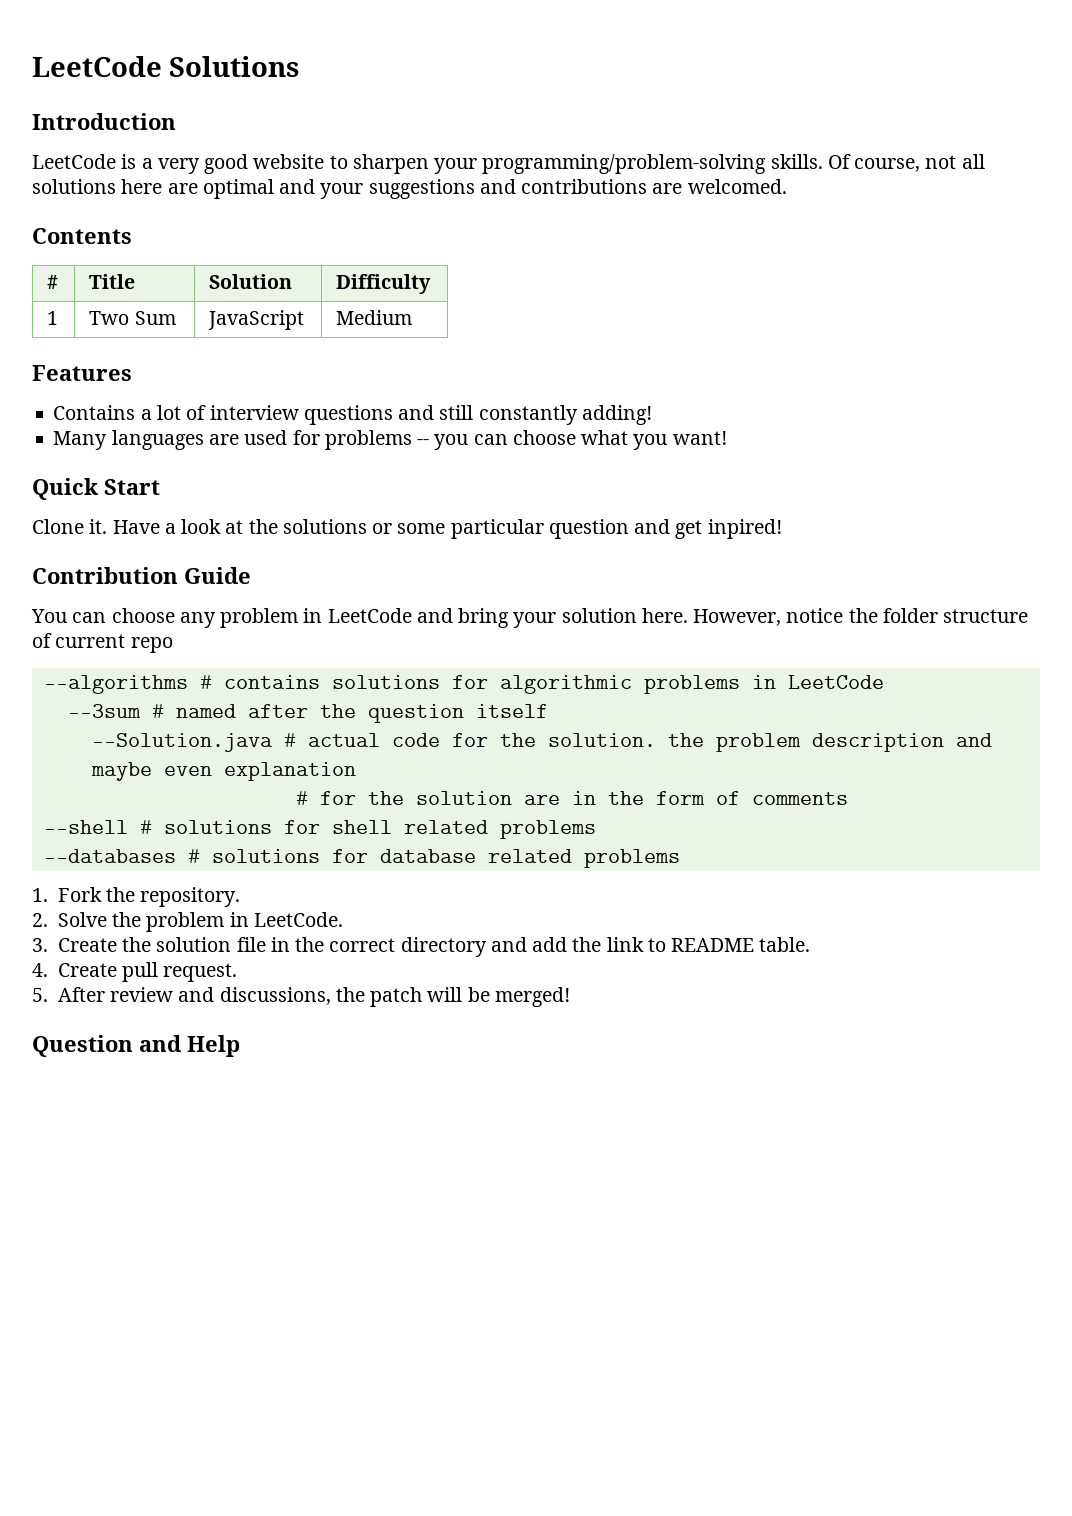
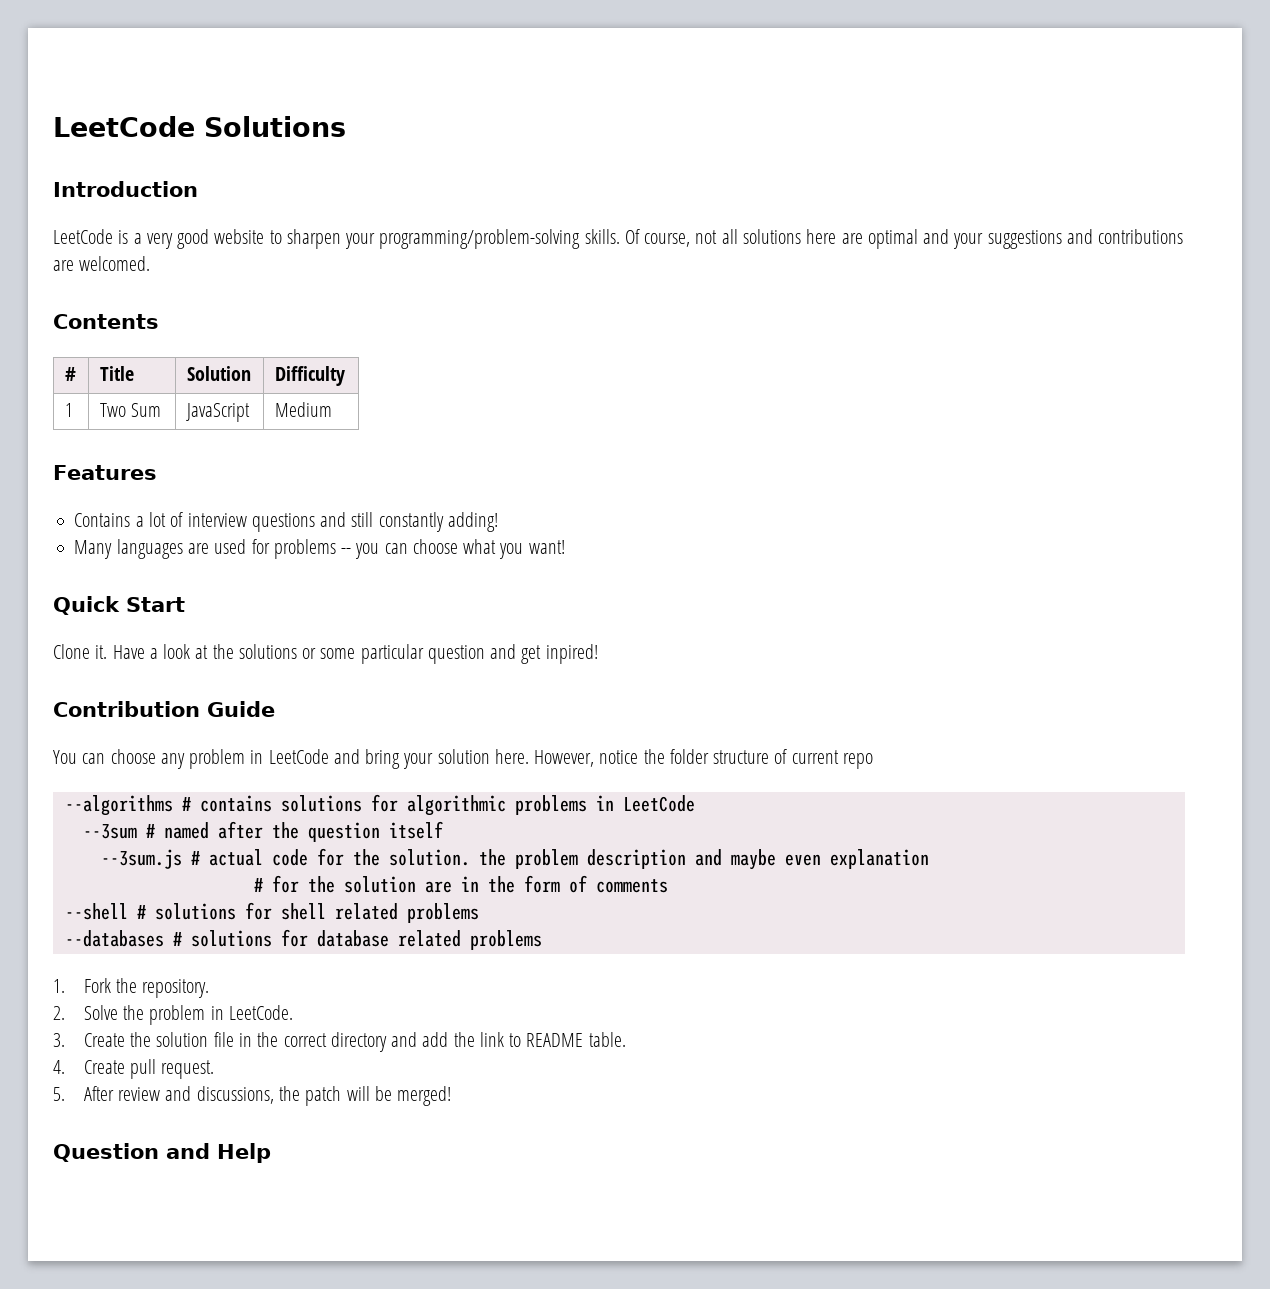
- --Solution.java # actual code for the solution. the problem description and maybe even explanation
+ --3sum.js # actual code for the solution. the problem description and maybe even explanation

